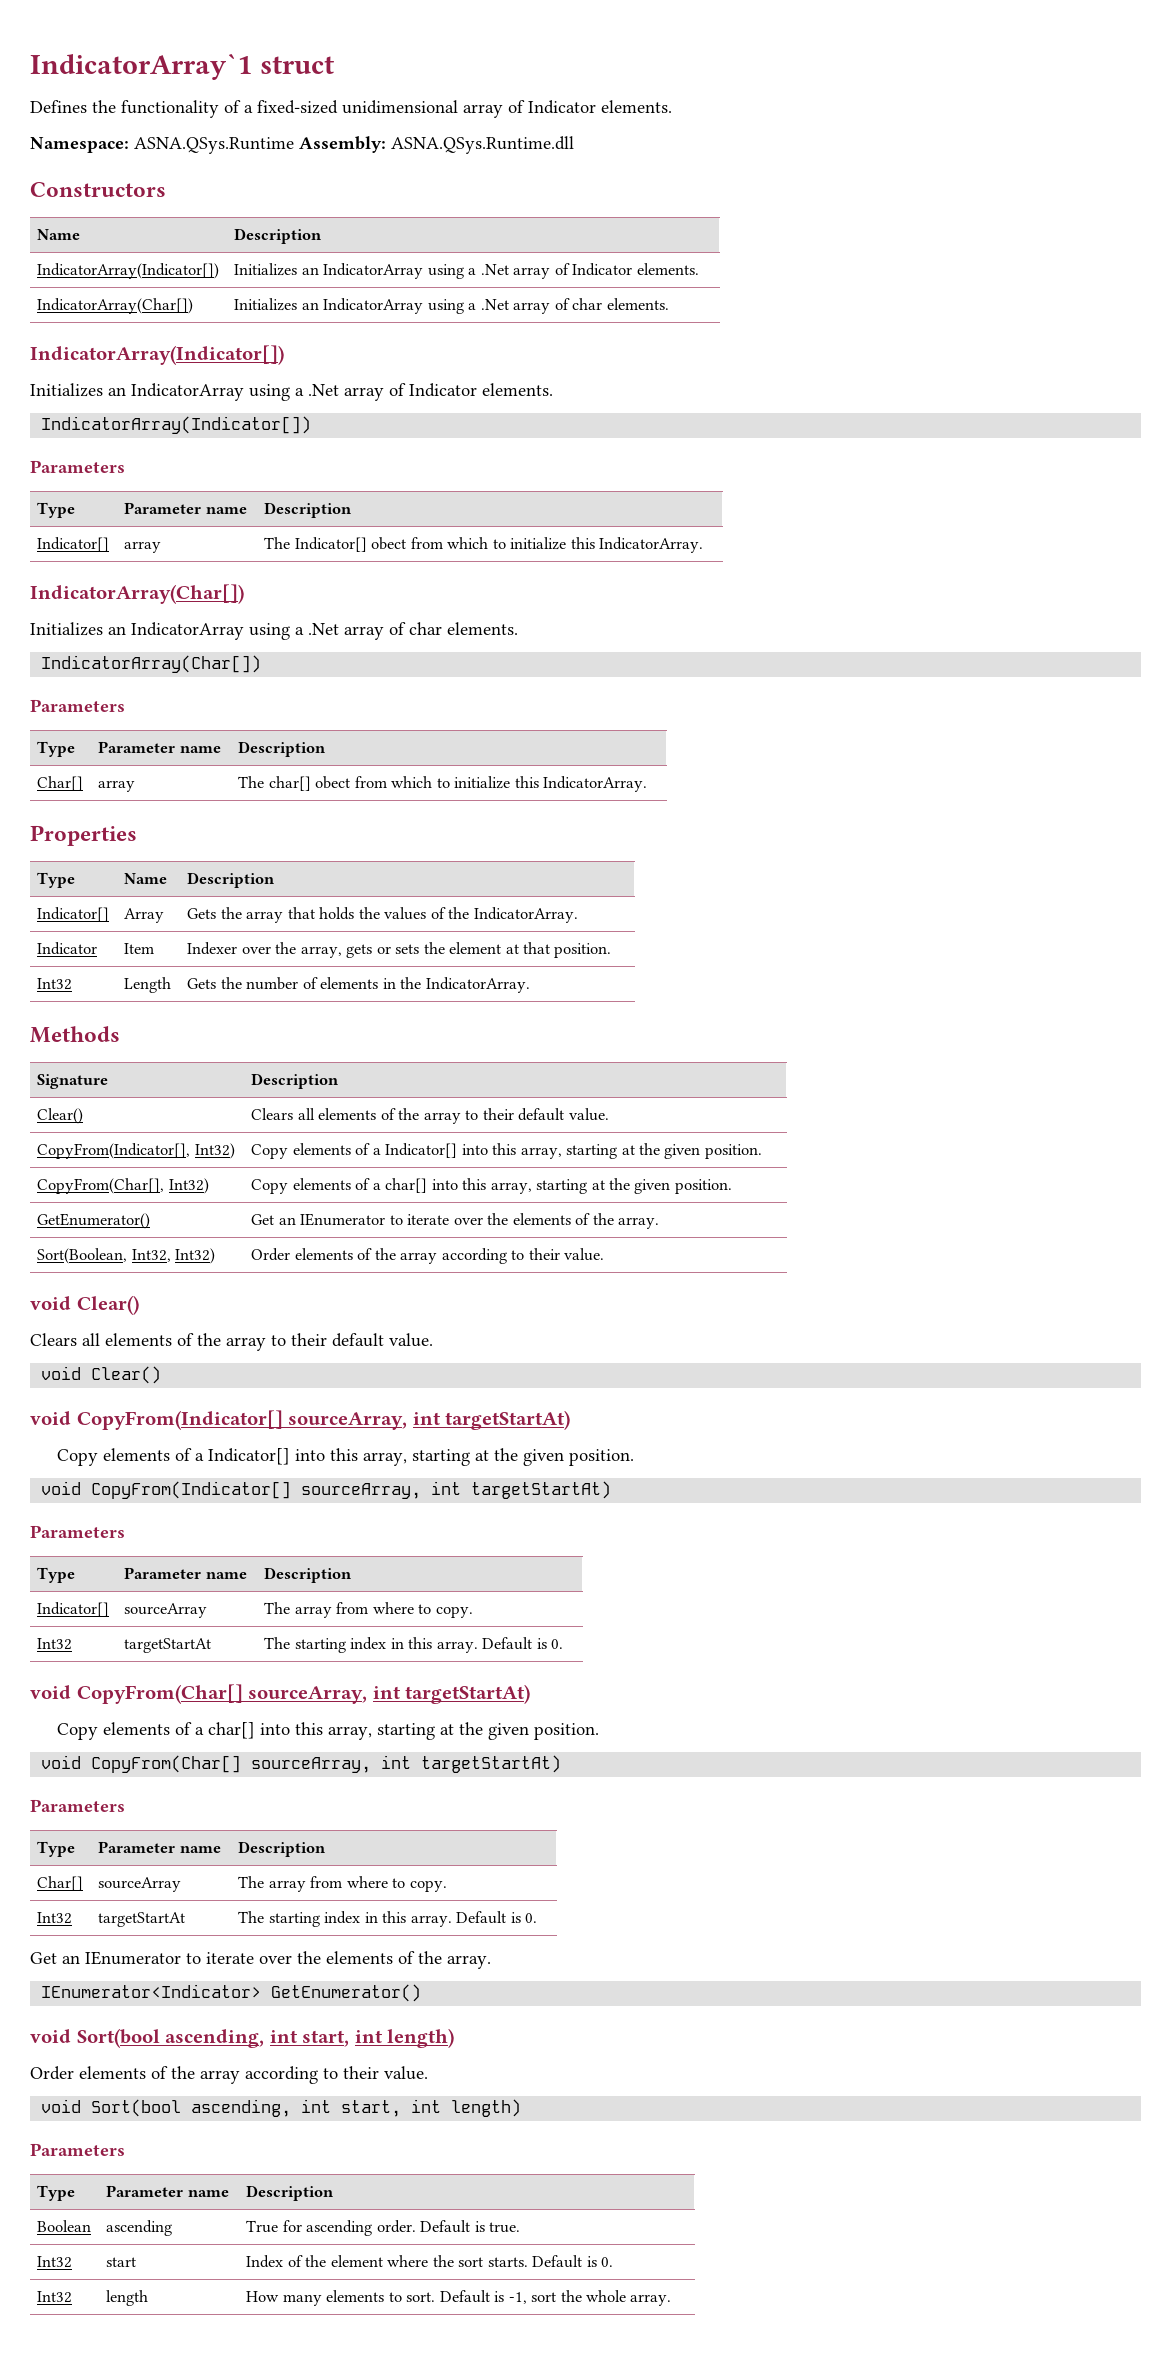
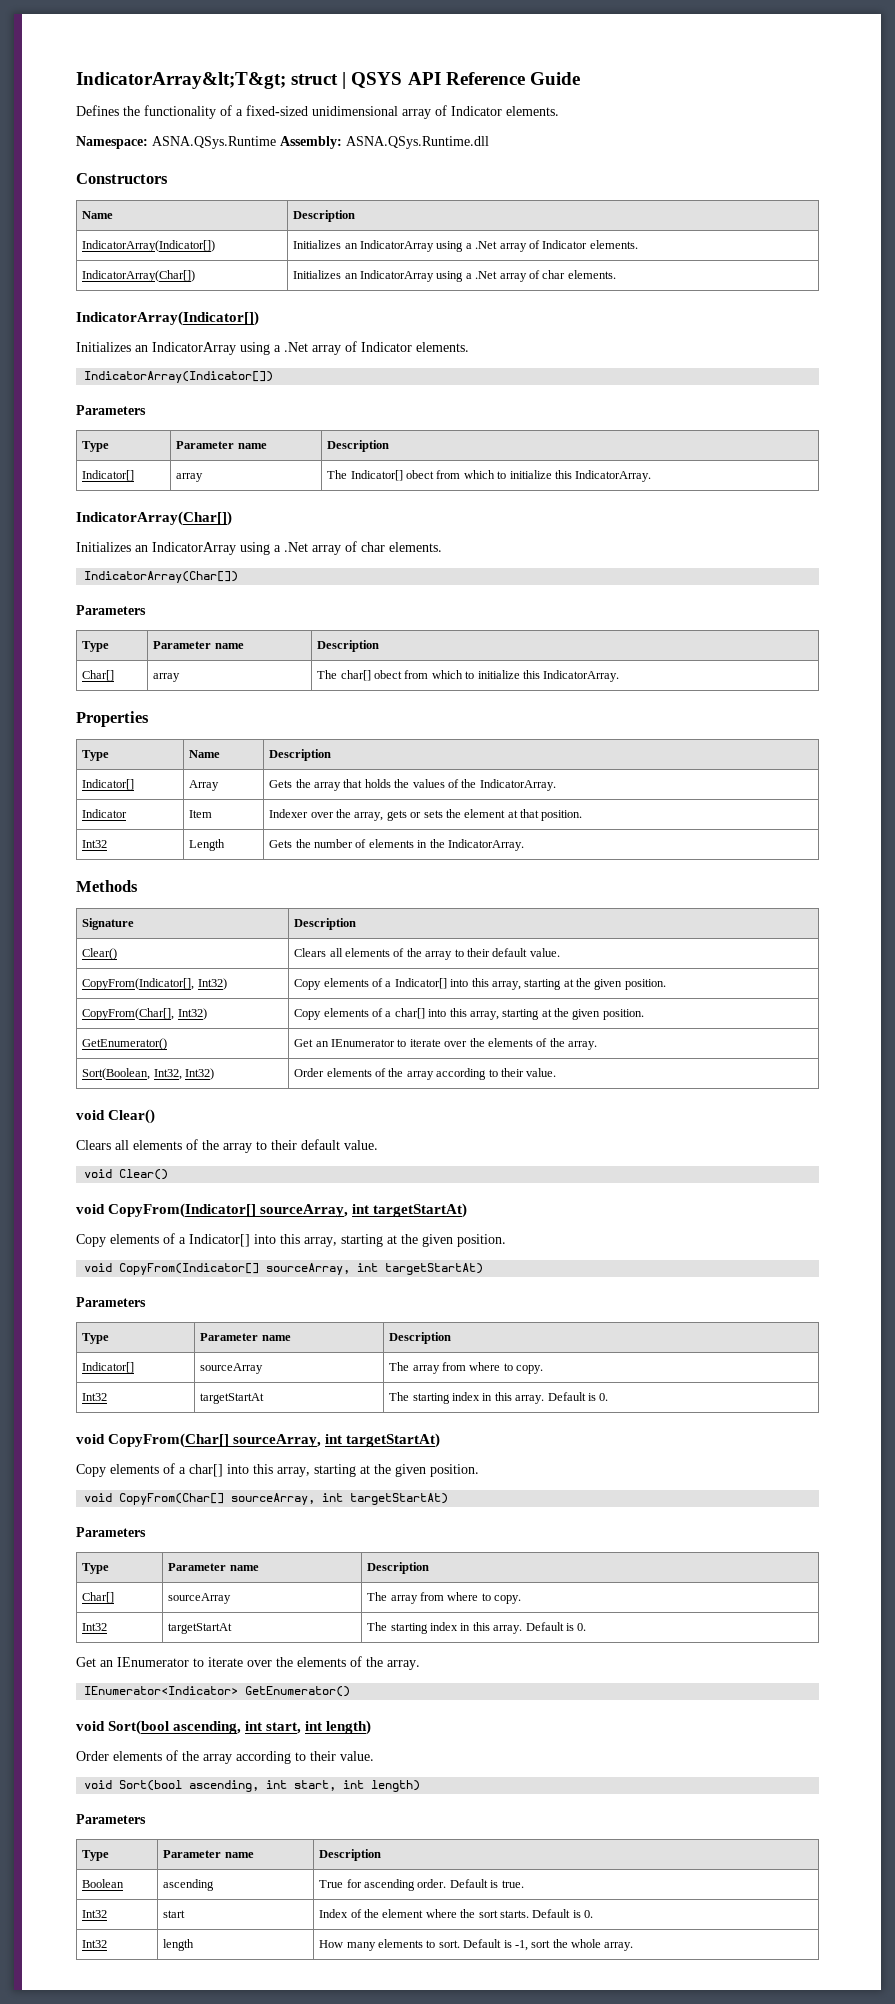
- IndicatorArray`1 struct
+ IndicatorArray&lt;T&gt; struct | QSYS API Reference Guide

